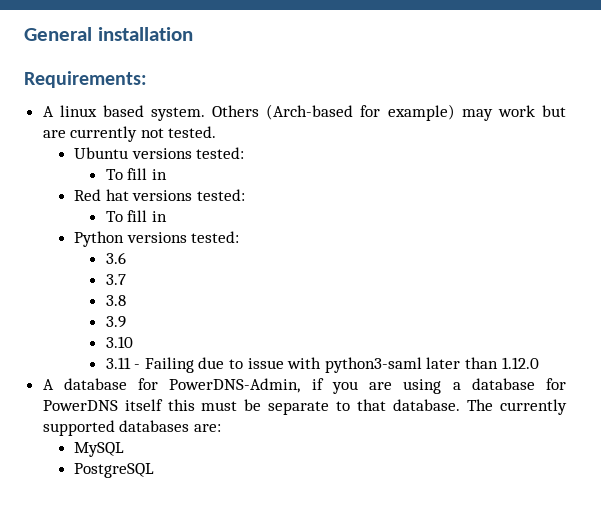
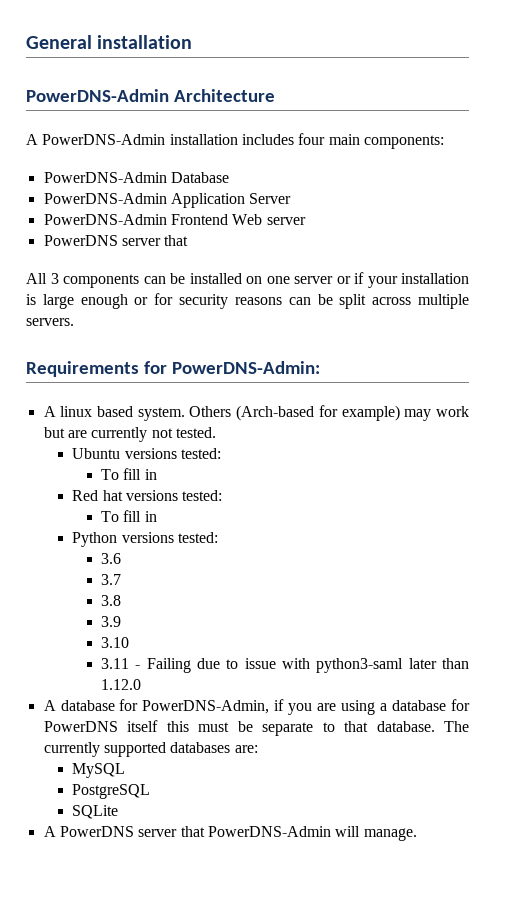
- Requirements:
+ PowerDNS-Admin Architecture
+ A PowerDNS-Admin installation includes four main components:
+ PowerDNS-Admin Database
+ PowerDNS-Admin Application Server
+ PowerDNS-Admin Frontend Web server
+ PowerDNS server that
+ All 3 components can be installed on one server or if your installation is large enough or for security reasons can be split across multiple servers.
+ Requirements for PowerDNS-Admin:
+ SQLite
+ A PowerDNS server that PowerDNS-Admin will manage.

